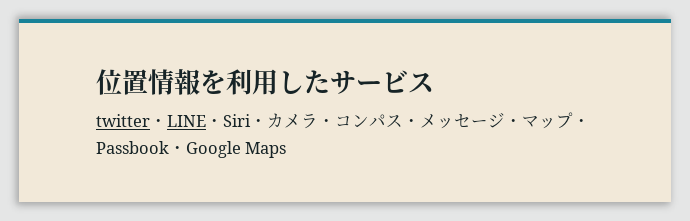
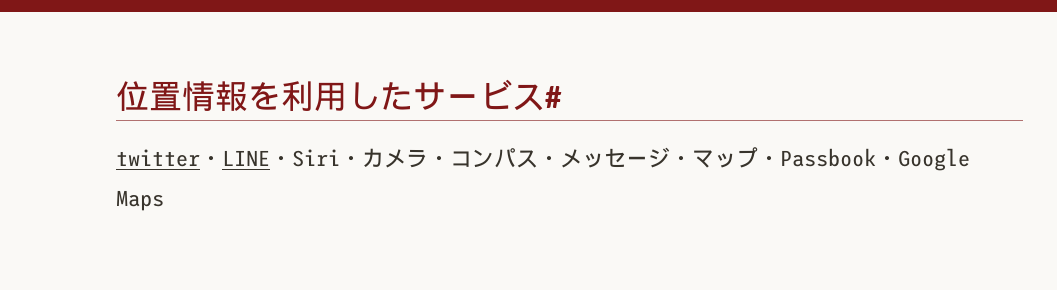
- 位置情報を利用したサービス
+ 位置情報を利用したサービス#

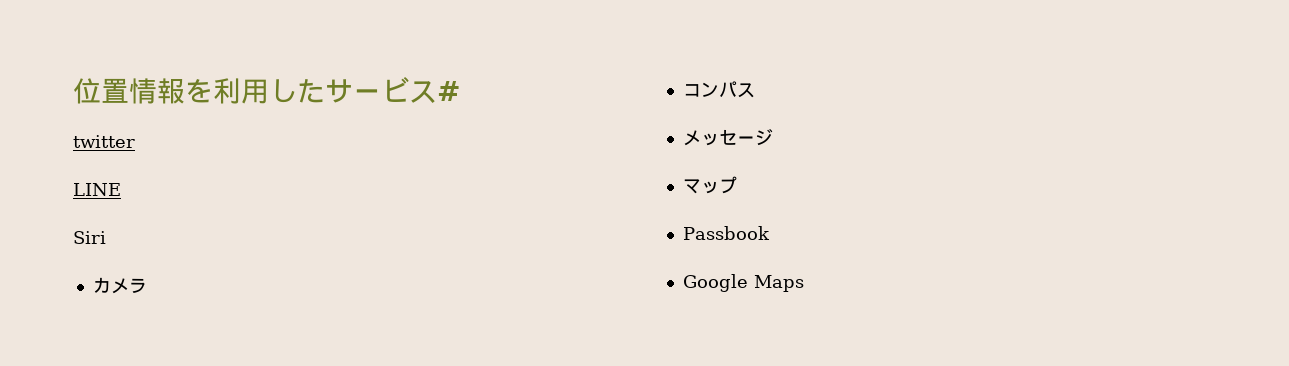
- twitter・LINE・Siri・カメラ・コンパス・メッセージ・マップ・Passbook・Google Maps
+ twitter
+ LINE
+ Siri
+ カメラ
+ コンパス
+ メッセージ
+ マップ
+ Passbook
+ Google Maps

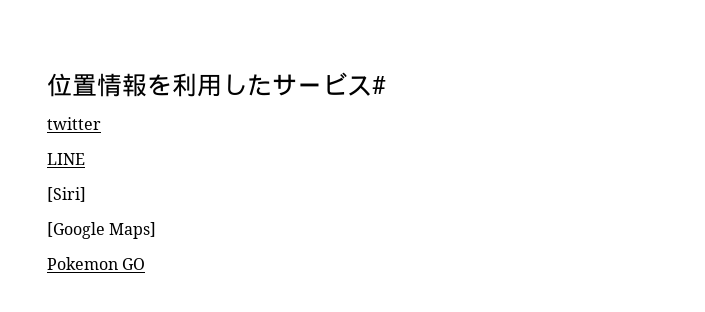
- Siri
- カメラ
- コンパス
- メッセージ
- マップ
- Passbook
- Google Maps
+ [Siri]
+ [Google Maps]
+ Pokemon GO

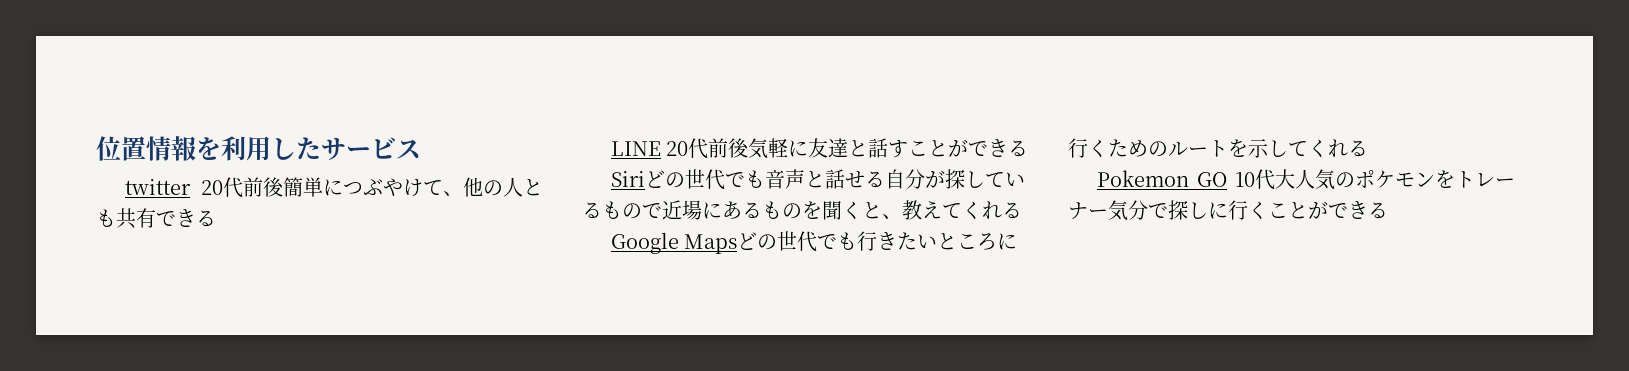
- 位置情報を利用したサービス#
+ 位置情報を利用したサービス
- twitter
- LINE
- [Siri]
- [Google Maps]
- Pokemon GO
+ twitter 20代前後簡単につぶやけて、他の人とも共有できる
+ LINE 20代前後気軽に友達と話すことができる
+ Siriどの世代でも音声と話せる自分が探しているもので近場にあるものを聞くと、教えてくれる
+ Google Mapsどの世代でも行きたいところに行くためのルートを示してくれる
+ Pokemon GO 10代大人気のポケモンをトレーナー気分で探しに行くことができる

